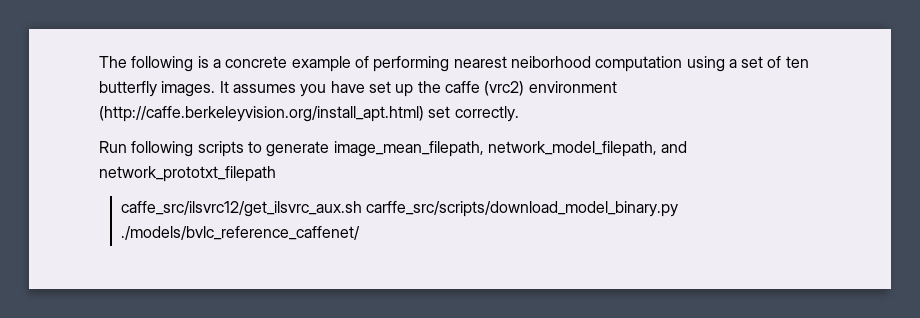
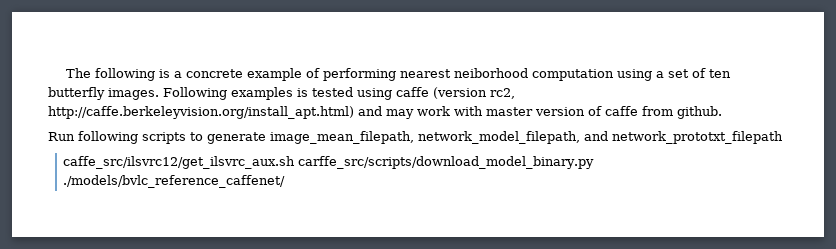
- It assumes you have set up the caffe (vrc2) environment (http://caffe.berkeleyvision.org/install_apt.html) set correctly.
+ Following examples is tested using caffe (version rc2, http://caffe.berkeleyvision.org/install_apt.html) and may work with master version of caffe from github.

